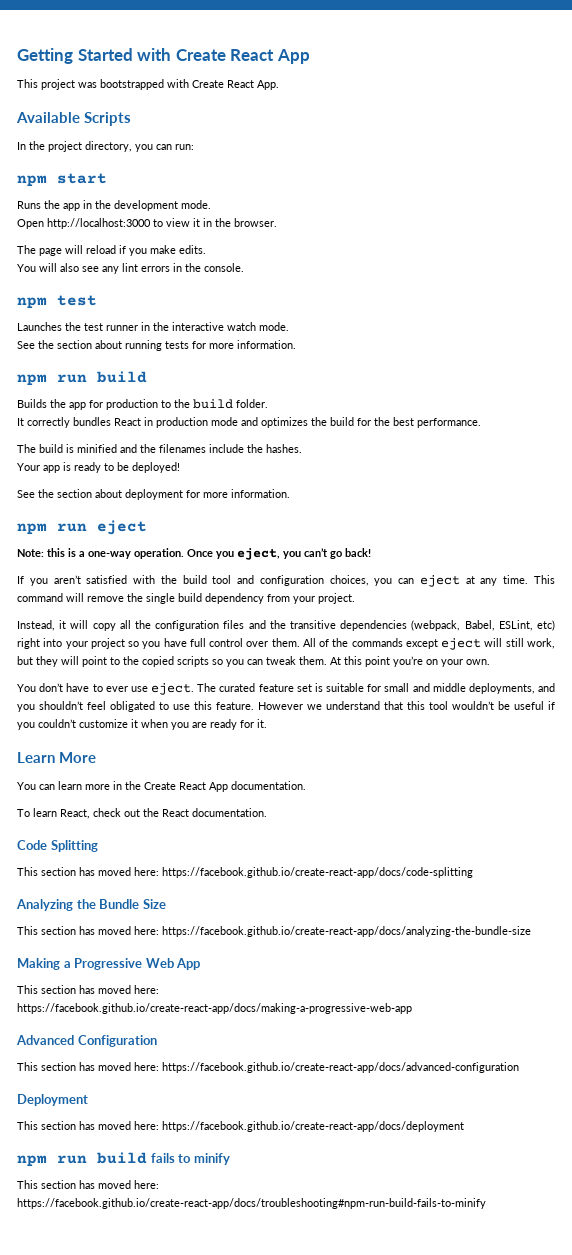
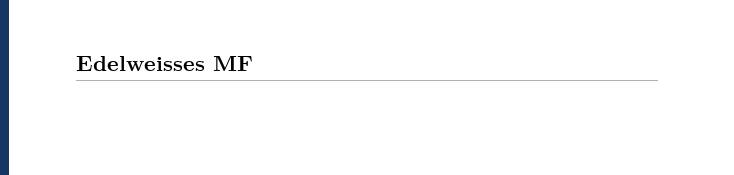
- Getting Started with Create React App
- This project was bootstrapped with Create React App.
- Available Scripts
- In the project directory, you can run:
- npm start
- Runs the app in the development mode.
- Open http://localhost:3000 to view it in the browser.
- The page will reload if you make edits.
- You will also see any lint errors in the console.
- npm test
- Launches the test runner in the interactive watch mode.
- See the section about running tests for more information.
- npm run build
- Builds the app for production to the build folder.
- It correctly bundles React in production mode and optimizes the build for the best performance.
- The build is minified and the filenames include the hashes.
- Your app is ready to be deployed!
- See the section about deployment for more information.
- npm run eject
- Note: this is a one-way operation. Once you eject, you can’t go back!
- If you aren’t satisfied with the build tool and configuration choices, you can eject at any time. This command will remove the single build dependency from your project.
- Instead, it will copy all the configuration files and the transitive dependencies (webpack, Babel, ESLint, etc) right into your project so you have full control over them. All of the commands except eject will still work, but they will point to the copied scripts so you can tweak them. At this point you’re on your own.
- You don’t have to ever use eject. The curated feature set is suitable for small and middle deployments, and you shouldn’t feel obligated to use this feature. However we understand that this tool wouldn’t be useful if you couldn’t customize it when you are ready for it.
- Learn More
- You can learn more in the Create React App documentation.
- To learn React, check out the React documentation.
- Code Splitting
- This section has moved here: https://facebook.github.io/create-react-app/docs/code-splitting
- Analyzing the Bundle Size
- This section has moved here: https://facebook.github.io/create-react-app/docs/analyzing-the-bundle-size
- Making a Progressive Web App
- This section has moved here: https://facebook.github.io/create-react-app/docs/making-a-progressive-web-app
- Advanced Configuration
- This section has moved here: https://facebook.github.io/create-react-app/docs/advanced-configuration
- Deployment
- This section has moved here: https://facebook.github.io/create-react-app/docs/deployment
- npm run build fails to minify
- This section has moved here: https://facebook.github.io/create-react-app/docs/troubleshooting#npm-run-build-fails-to-minify
+ Edelweisses MF

